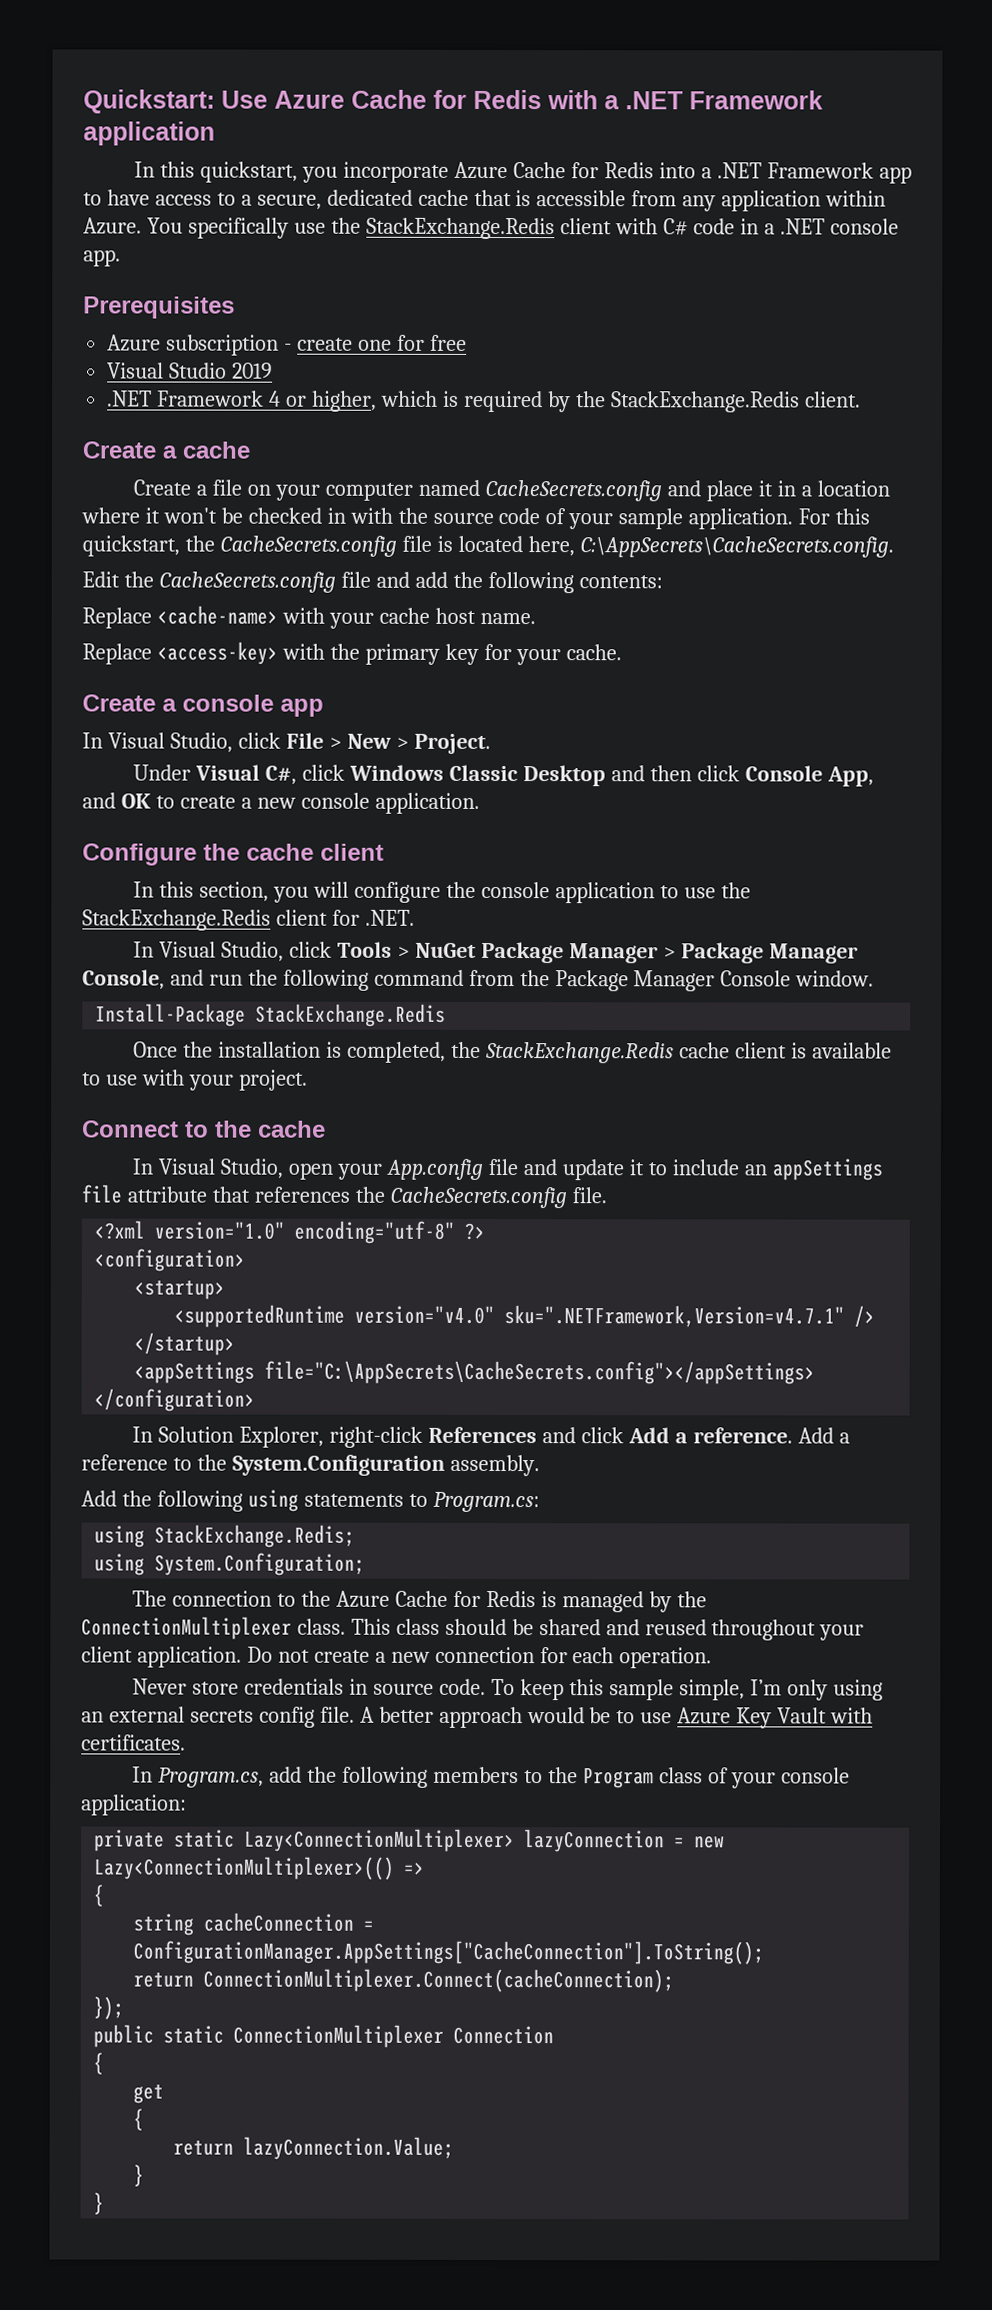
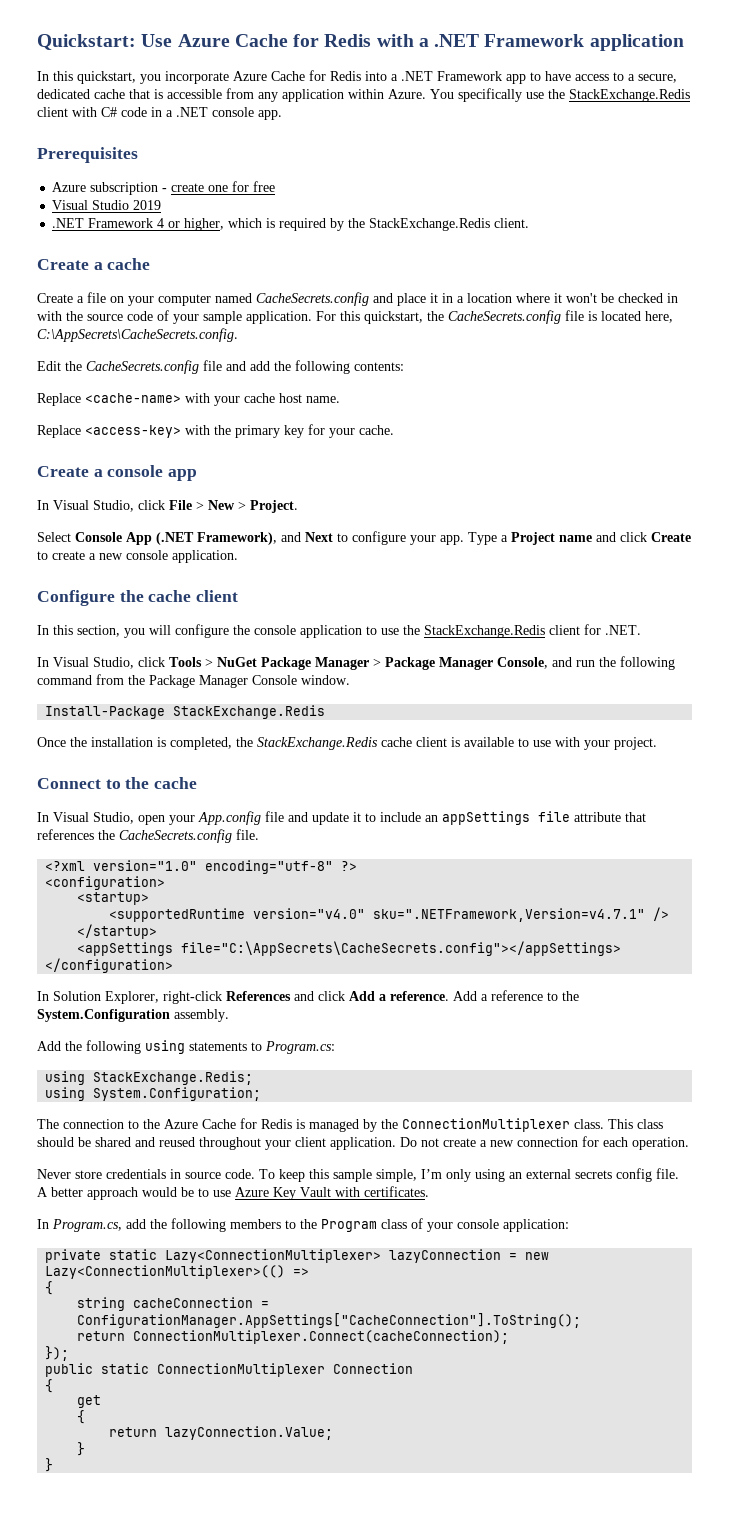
- Under Visual C#, click Windows Classic Desktop and then click Console App, and OK to create a new console application.
+ Select Console App (.NET Framework), and Next to configure your app. Type a Project name and click Create to create a new console application.

